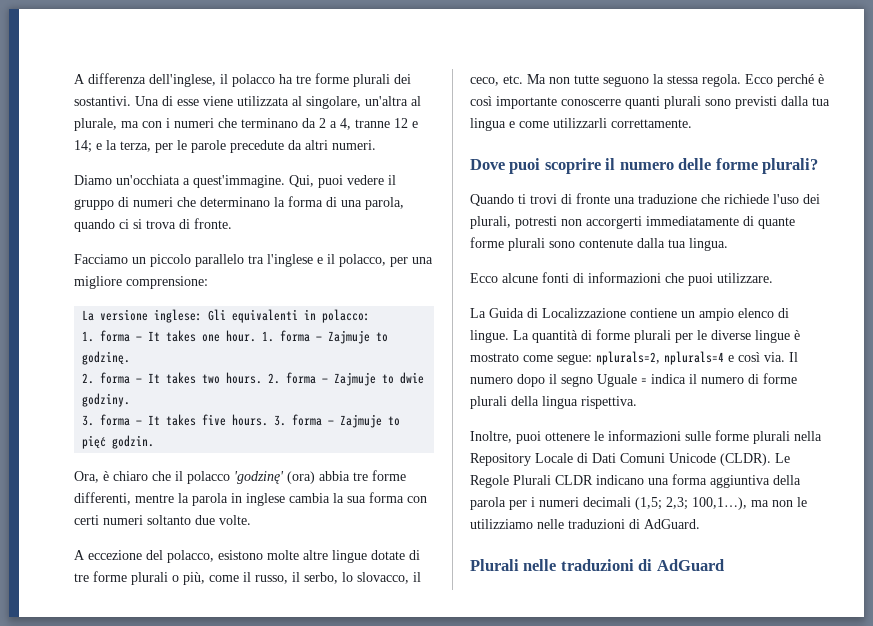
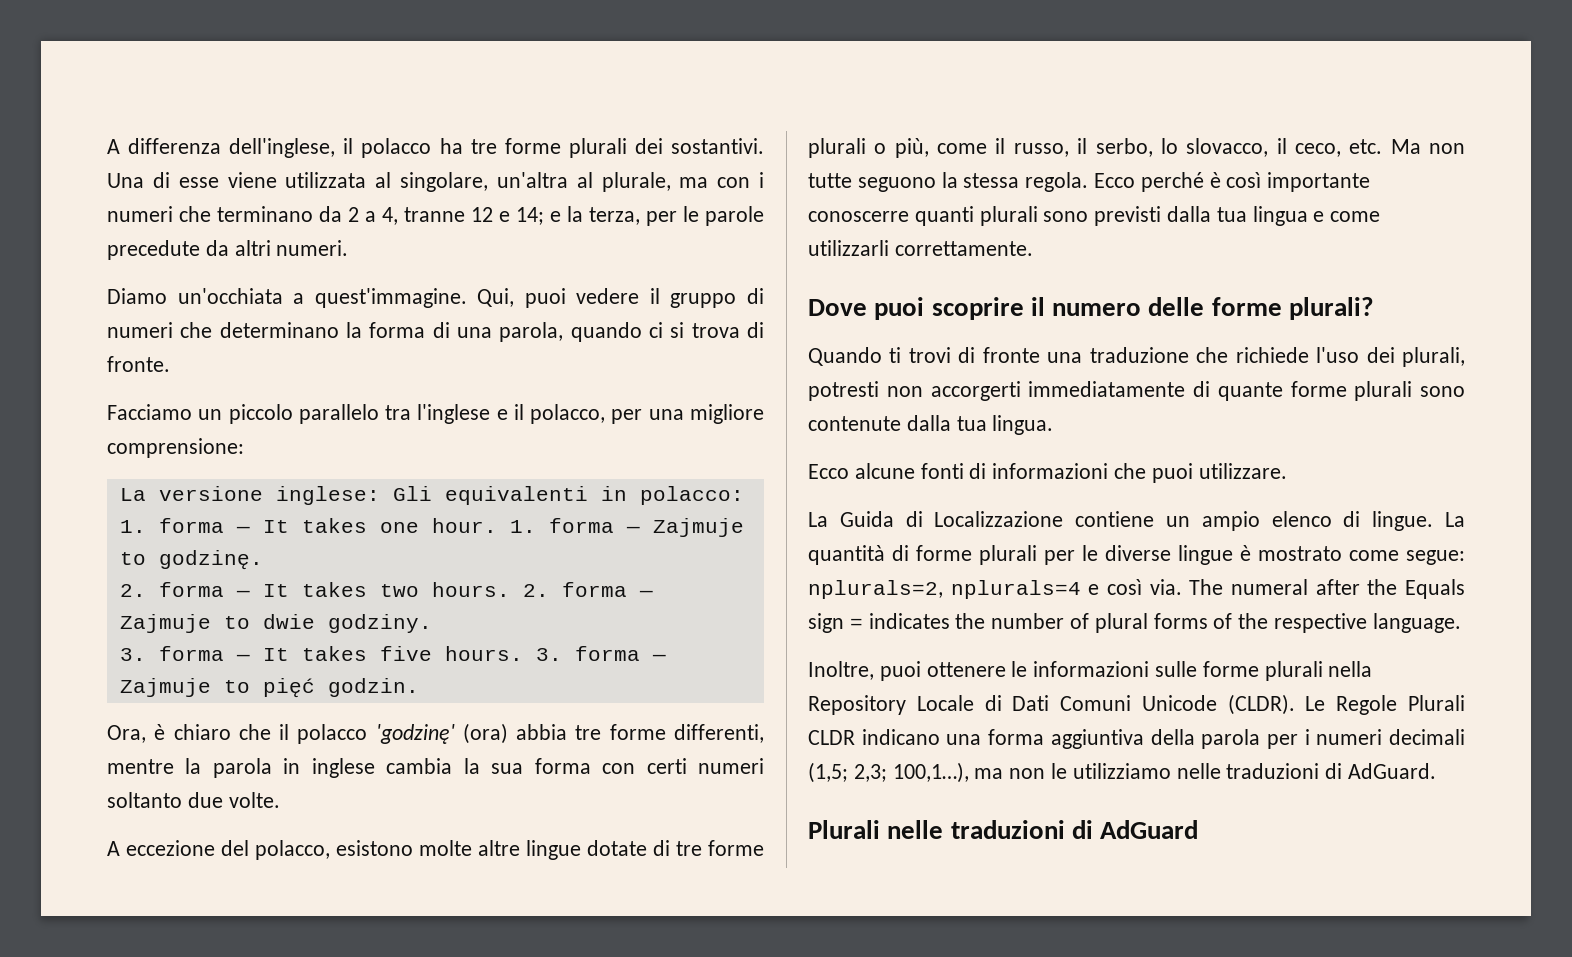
- Il numero dopo il segno Uguale = indica il numero di forme plurali della lingua rispettiva.
+ The numeral after the Equals sign = indicates the number of plural forms of the respective language.

